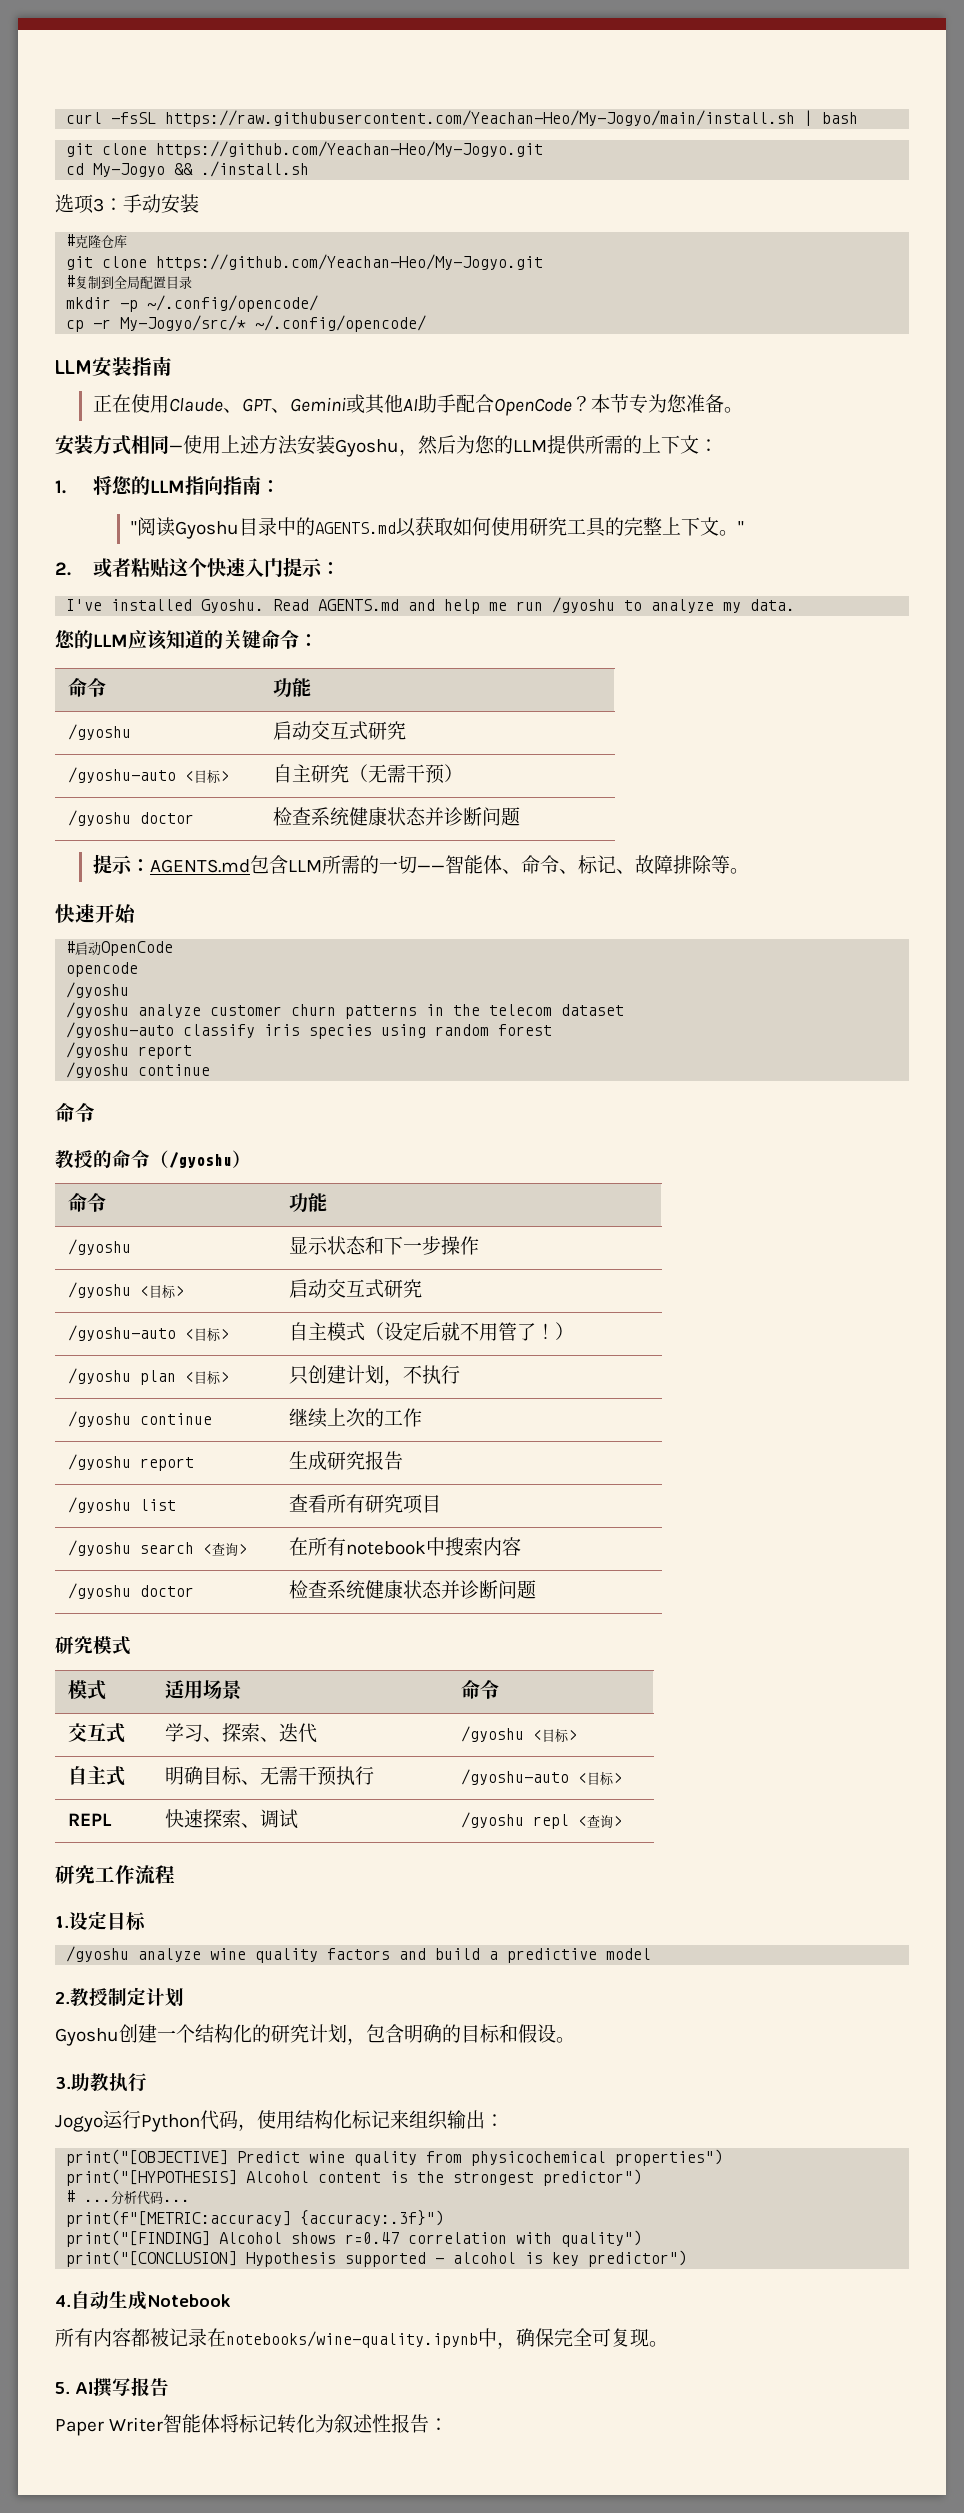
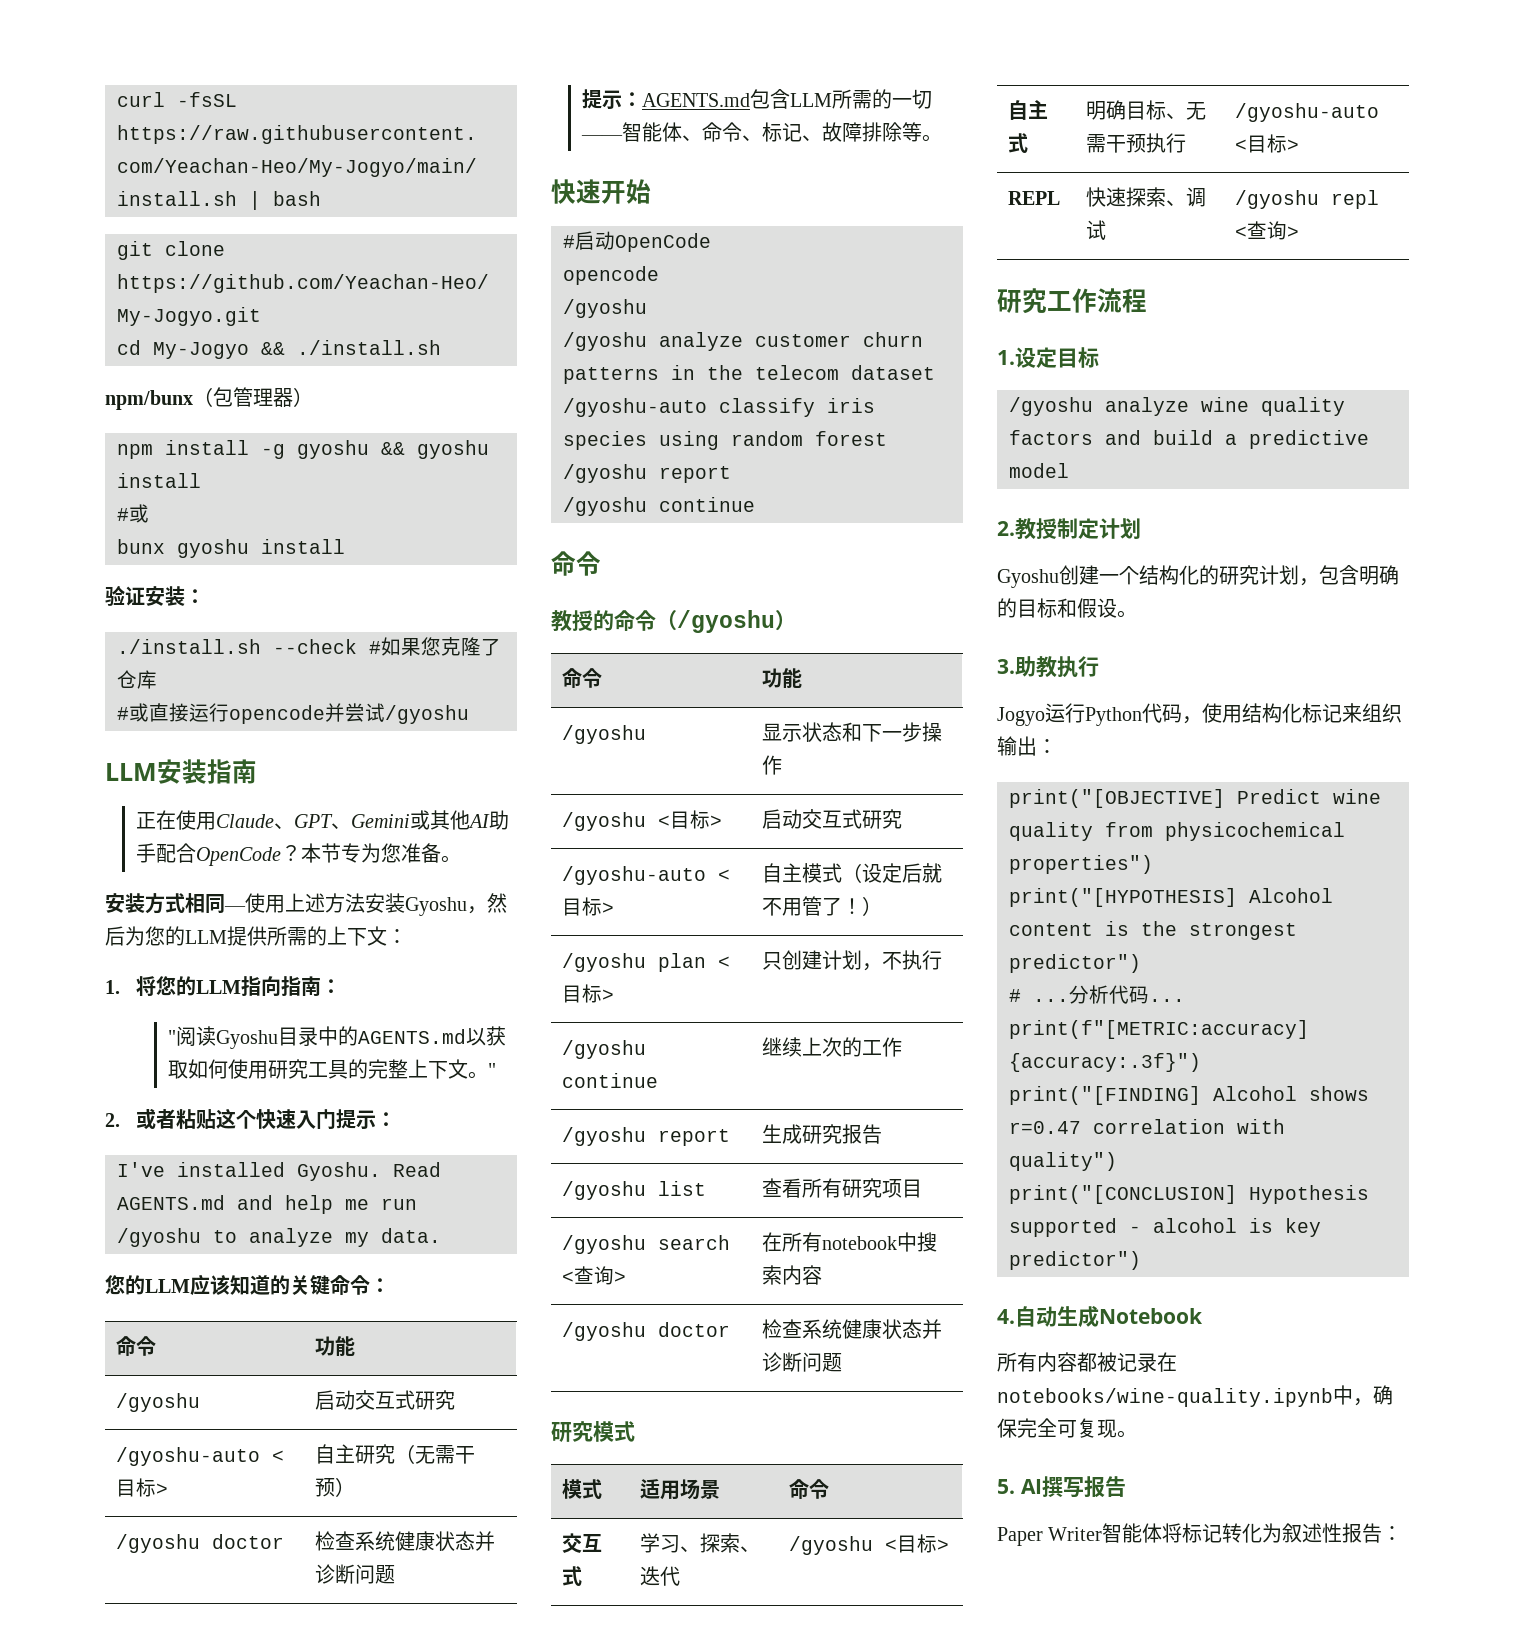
- 选项3：手动安装
- #克隆仓库
- git clone https://github.com/Yeachan-Heo/My-Jogyo.git
- #复制到全局配置目录
- mkdir -p ~/.config/opencode/
- cp -r My-Jogyo/src/* ~/.config/opencode/
+ npm/bunx（包管理器）
+ npm install -g gyoshu && gyoshu install
+ #或
+ bunx gyoshu install
+ 验证安装：
+ ./install.sh --check #如果您克隆了仓库
+ #或直接运行opencode并尝试/gyoshu

